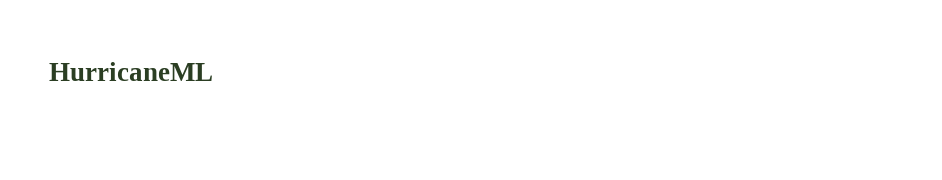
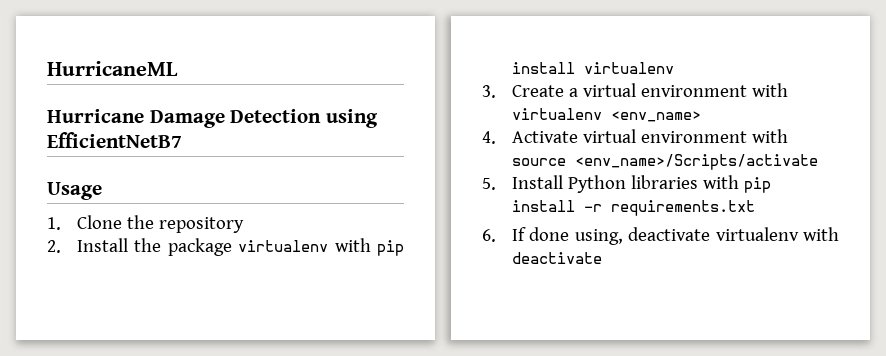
+ Hurricane Damage Detection using EfficientNetB7
+ Usage
+ 1. Clone the repository
+ 2. Install the package virtualenv with pip install virtualenv
+ 3. Create a virtual environment with virtualenv <env_name>
+ 4. Activate virtual environment with source <env_name>/Scripts/activate
+ 5. Install Python libraries with pip install -r requirements.txt
+ 6. If done using, deactivate virtualenv with deactivate

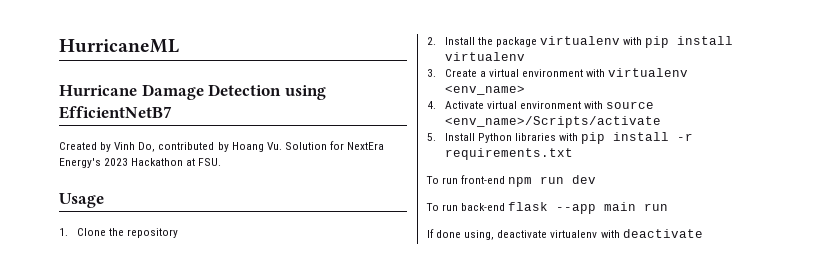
+ Created by Vinh Do, contributed by Hoang Vu. Solution for NextEra Energy's 2023 Hackathon at FSU.
- 6. If done using, deactivate virtualenv with deactivate
+ To run front-end npm run dev
+ To run back-end flask --app main run
+ If done using, deactivate virtualenv with deactivate

